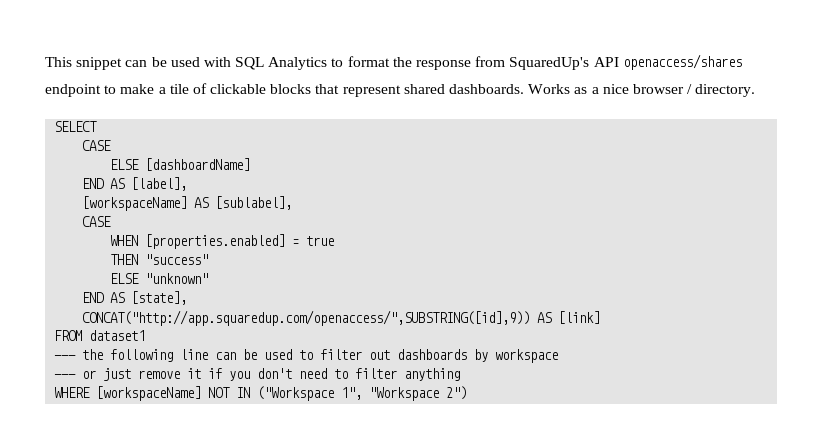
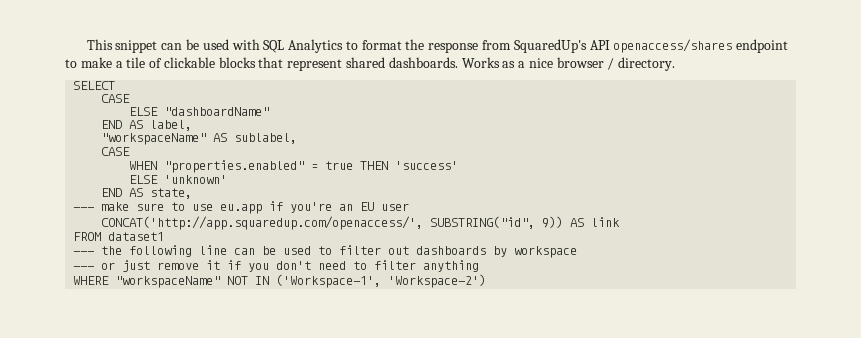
- ELSE [dashboardName]
- END AS [label],
- [workspaceName] AS [sublabel],
+ ELSE "dashboardName"
+ END AS label,
+ "workspaceName" AS sublabel,
- WHEN [properties.enabled] = true
- THEN "success"
- ELSE "unknown"
- END AS [state],
- CONCAT("http://app.squaredup.com/openaccess/",SUBSTRING([id],9)) AS [link]
+ WHEN "properties.enabled" = true THEN 'success'
+ ELSE 'unknown'
+ END AS state,
+ --- make sure to use eu.app if you're an EU user
+ CONCAT('http://app.squaredup.com/openaccess/', SUBSTRING("id", 9)) AS link
- WHERE [workspaceName] NOT IN ("Workspace 1", "Workspace 2")
+ WHERE "workspaceName" NOT IN ('Workspace-1', 'Workspace-2')

